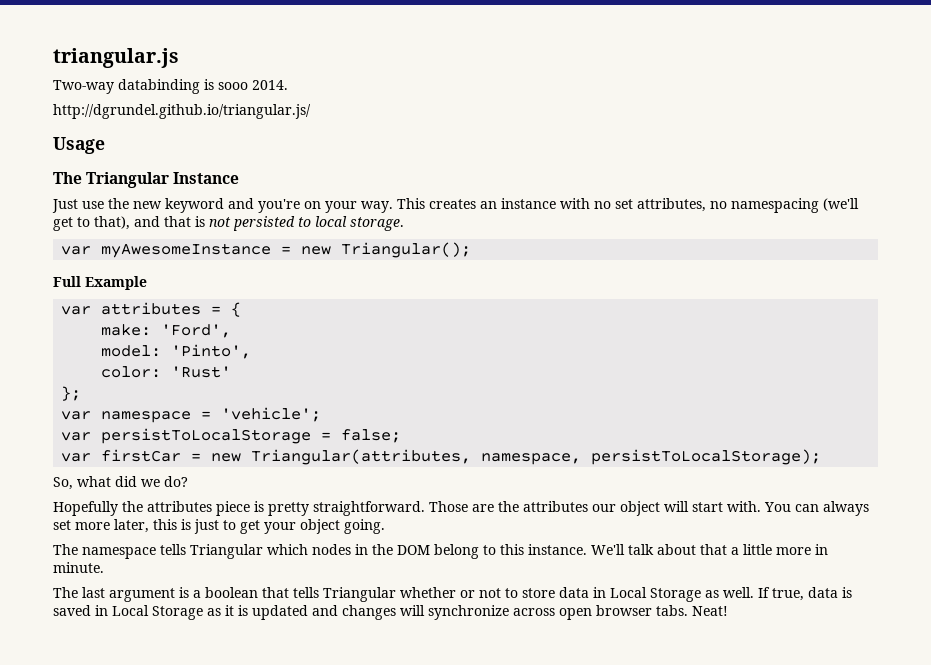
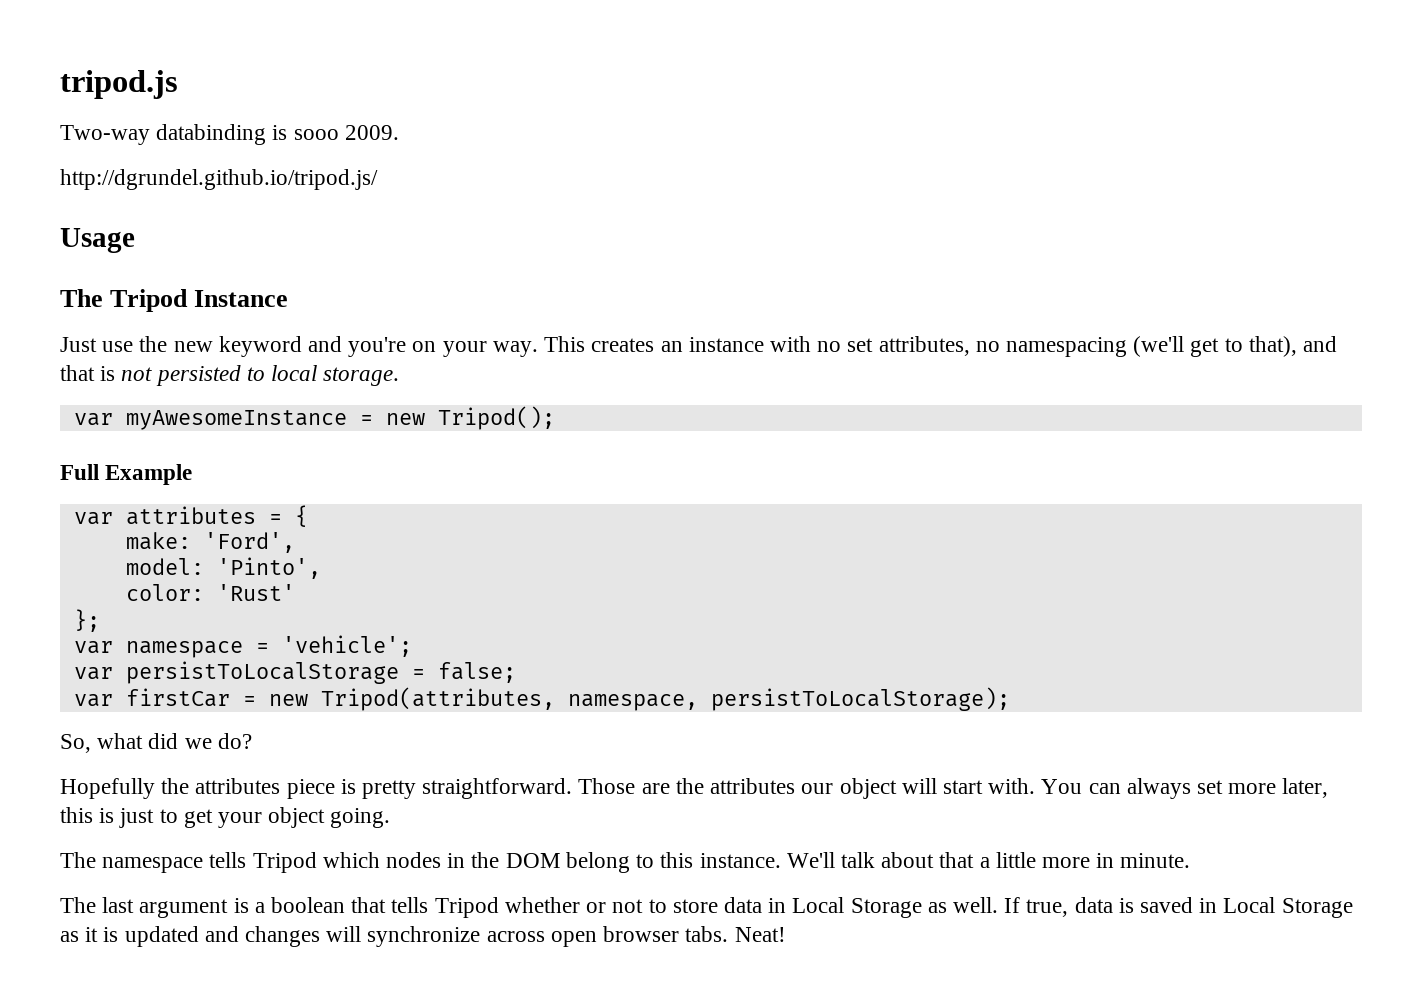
- triangular.js
+ tripod.js
- Two-way databinding is sooo 2014.
- http://dgrundel.github.io/triangular.js/
+ Two-way databinding is sooo 2009.
+ http://dgrundel.github.io/tripod.js/
- The Triangular Instance
+ The Tripod Instance
- var myAwesomeInstance = new Triangular();
+ var myAwesomeInstance = new Tripod();
- var firstCar = new Triangular(attributes, namespace, persistToLocalStorage);
+ var firstCar = new Tripod(attributes, namespace, persistToLocalStorage);
- The namespace tells Triangular which nodes in the DOM belong to this instance.
+ The namespace tells Tripod which nodes in the DOM belong to this instance.
- The last argument is a boolean that tells Triangular whether or not to store data in Local Storage as well.
+ The last argument is a boolean that tells Tripod whether or not to store data in Local Storage as well.

